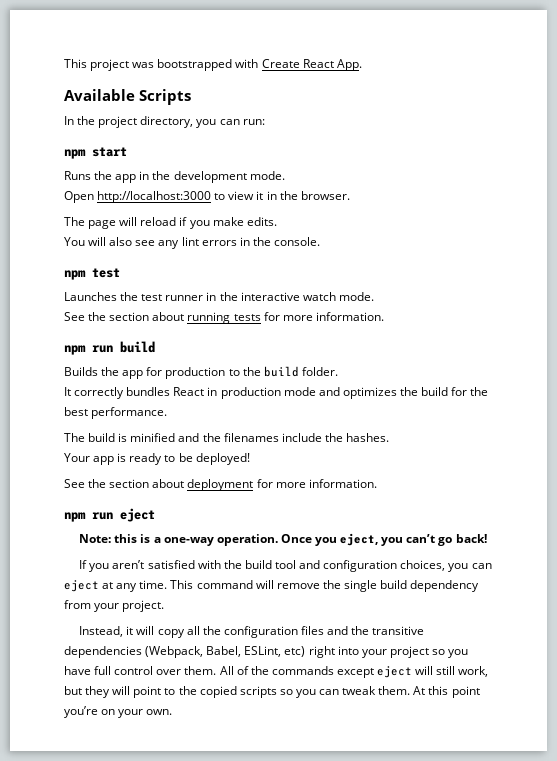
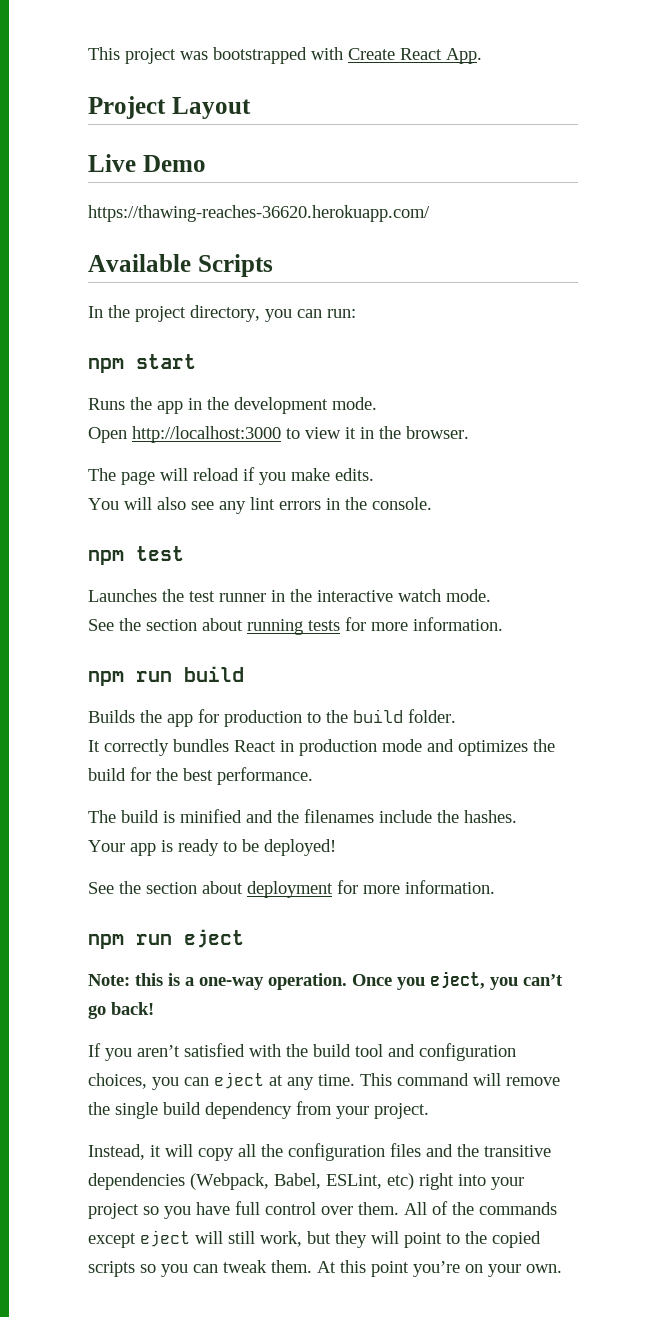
+ Project Layout
+ Live Demo
+ https://thawing-reaches-36620.herokuapp.com/

